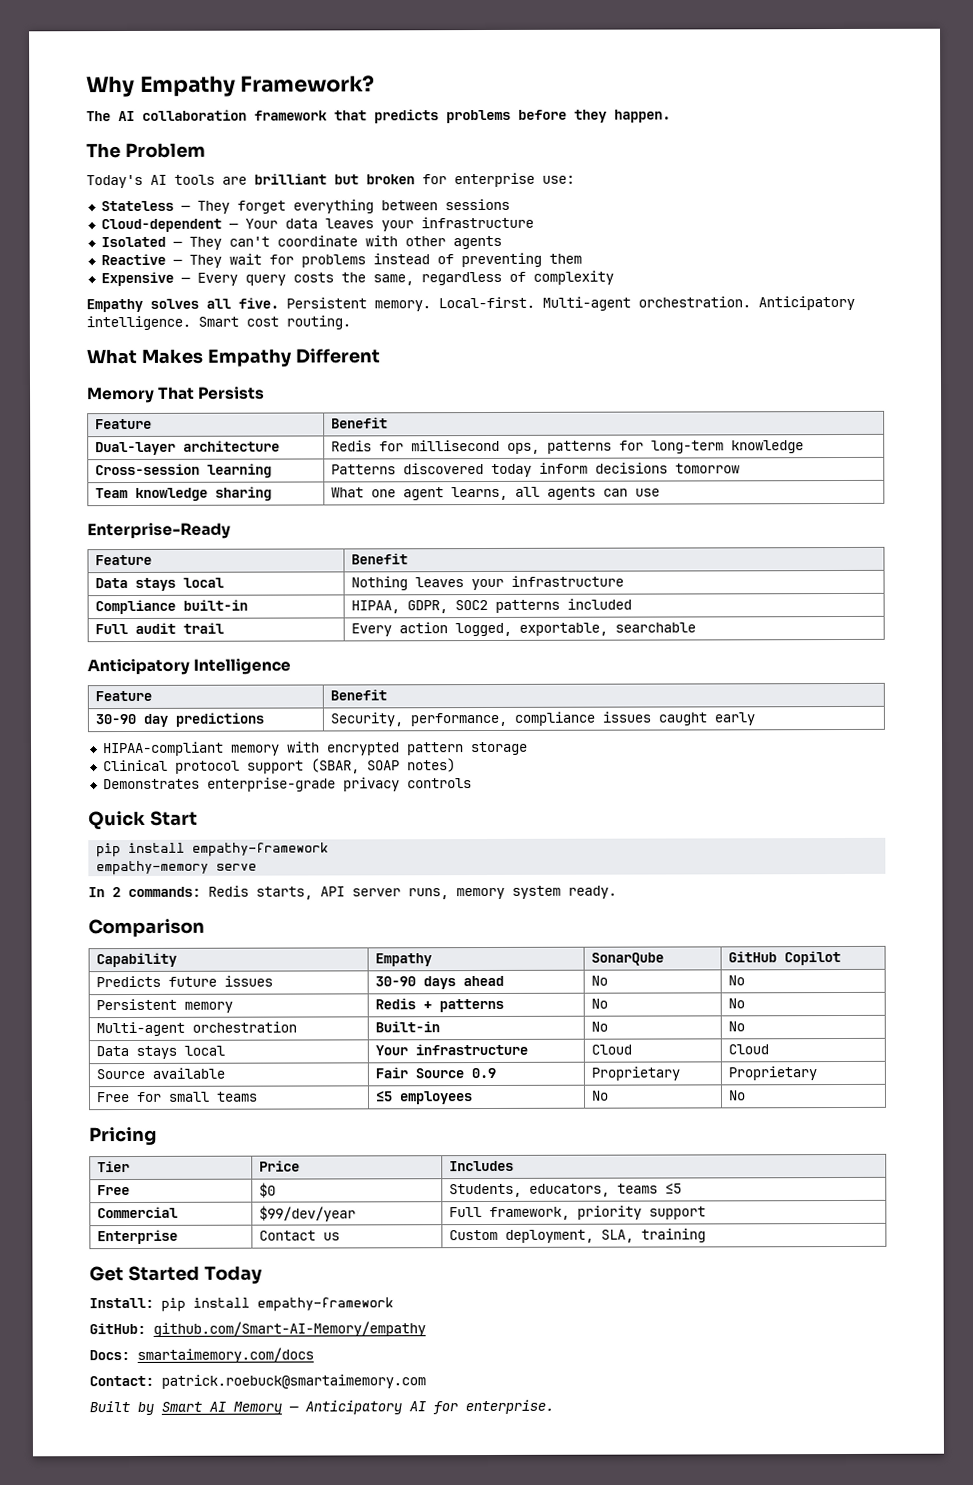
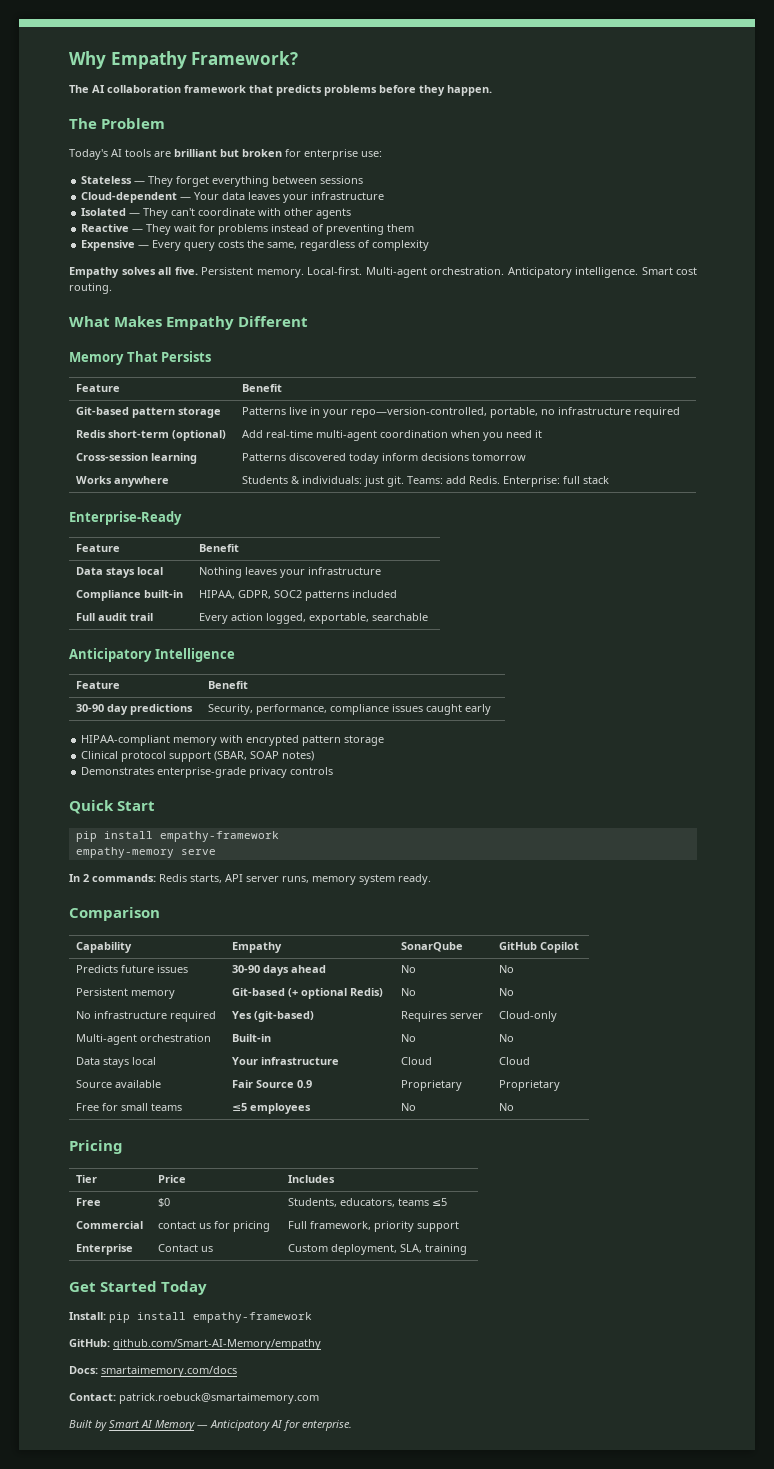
- Dual-layer architecture | Redis for millisecond ops, patterns for long-term knowledge
+ Git-based pattern storage | Patterns live in your repo—version-controlled, portable, no infrastructure required
+ Redis short-term (optional) | Add real-time multi-agent coordination when you need it
- Team knowledge sharing | What one agent learns, all agents can use
+ Works anywhere | Students & individuals: just git. Teams: add Redis. Enterprise: full stack
- Persistent memory | Redis + patterns | No | No
+ Persistent memory | Git-based (+ optional Redis) | No | No
+ No infrastructure required | Yes (git-based) | Requires server | Cloud-only
- Commercial | $99/dev/year | Full framework, priority support
+ Commercial | contact us for pricing | Full framework, priority support

